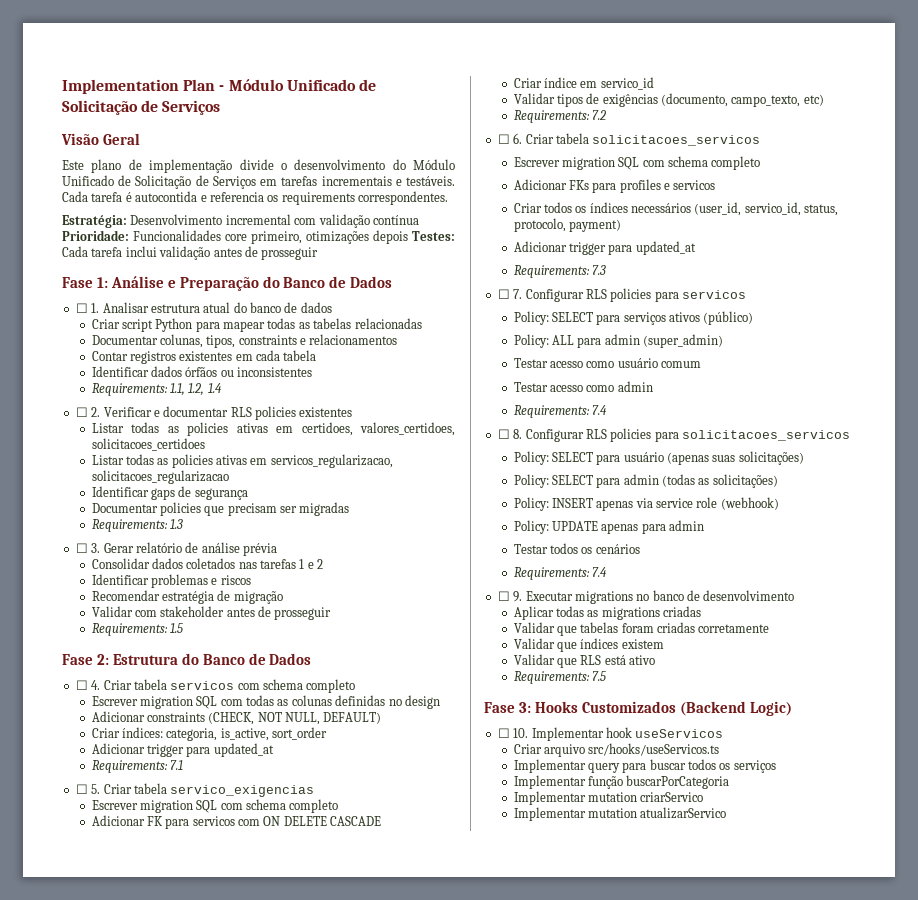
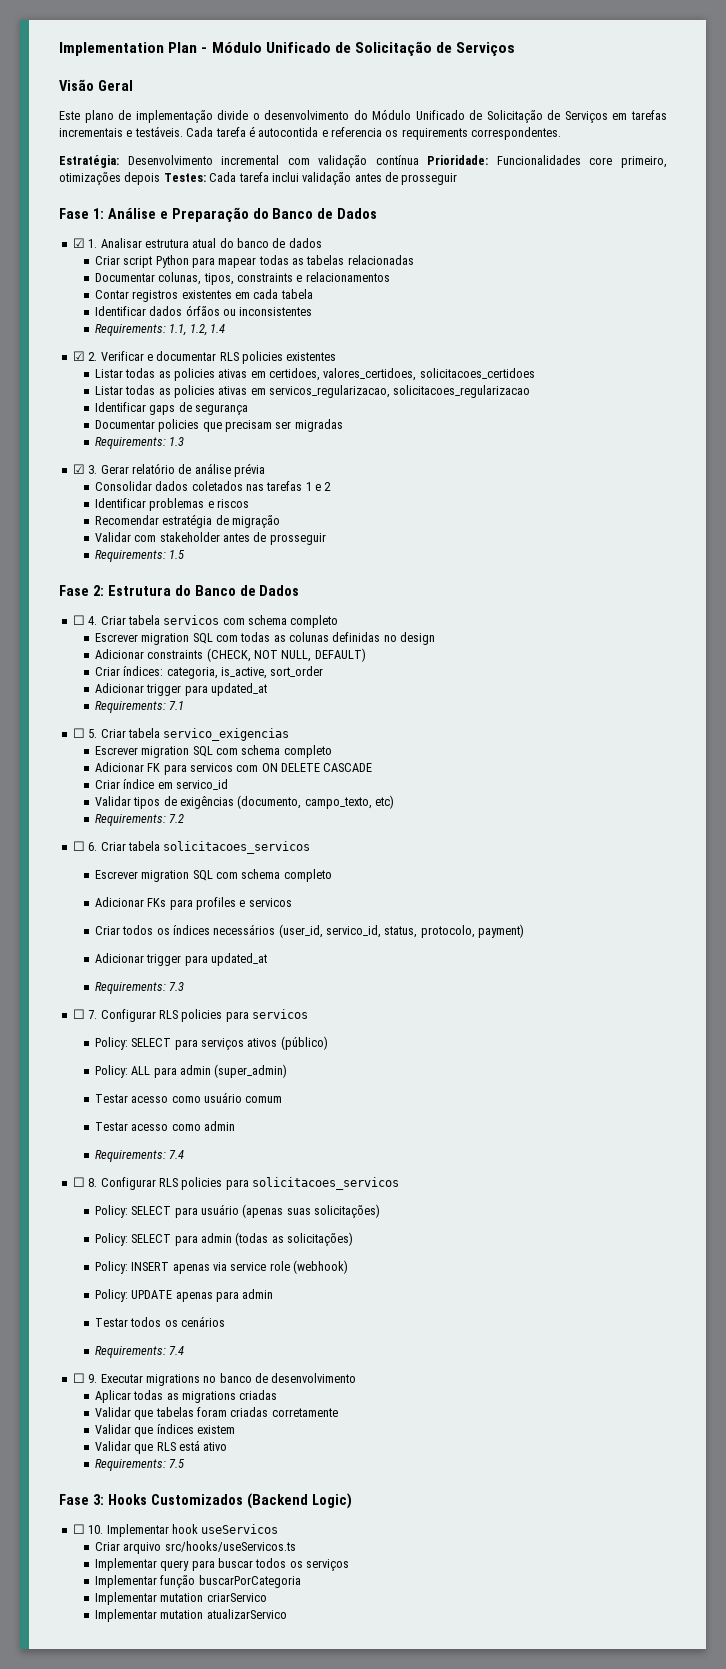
- ☐ 1. Analisar estrutura atual do banco de dados
+ ☑ 1. Analisar estrutura atual do banco de dados
- ☐ 2. Verificar e documentar RLS policies existentes
+ ☑ 2. Verificar e documentar RLS policies existentes
- ☐ 3. Gerar relatório de análise prévia
+ ☑ 3. Gerar relatório de análise prévia

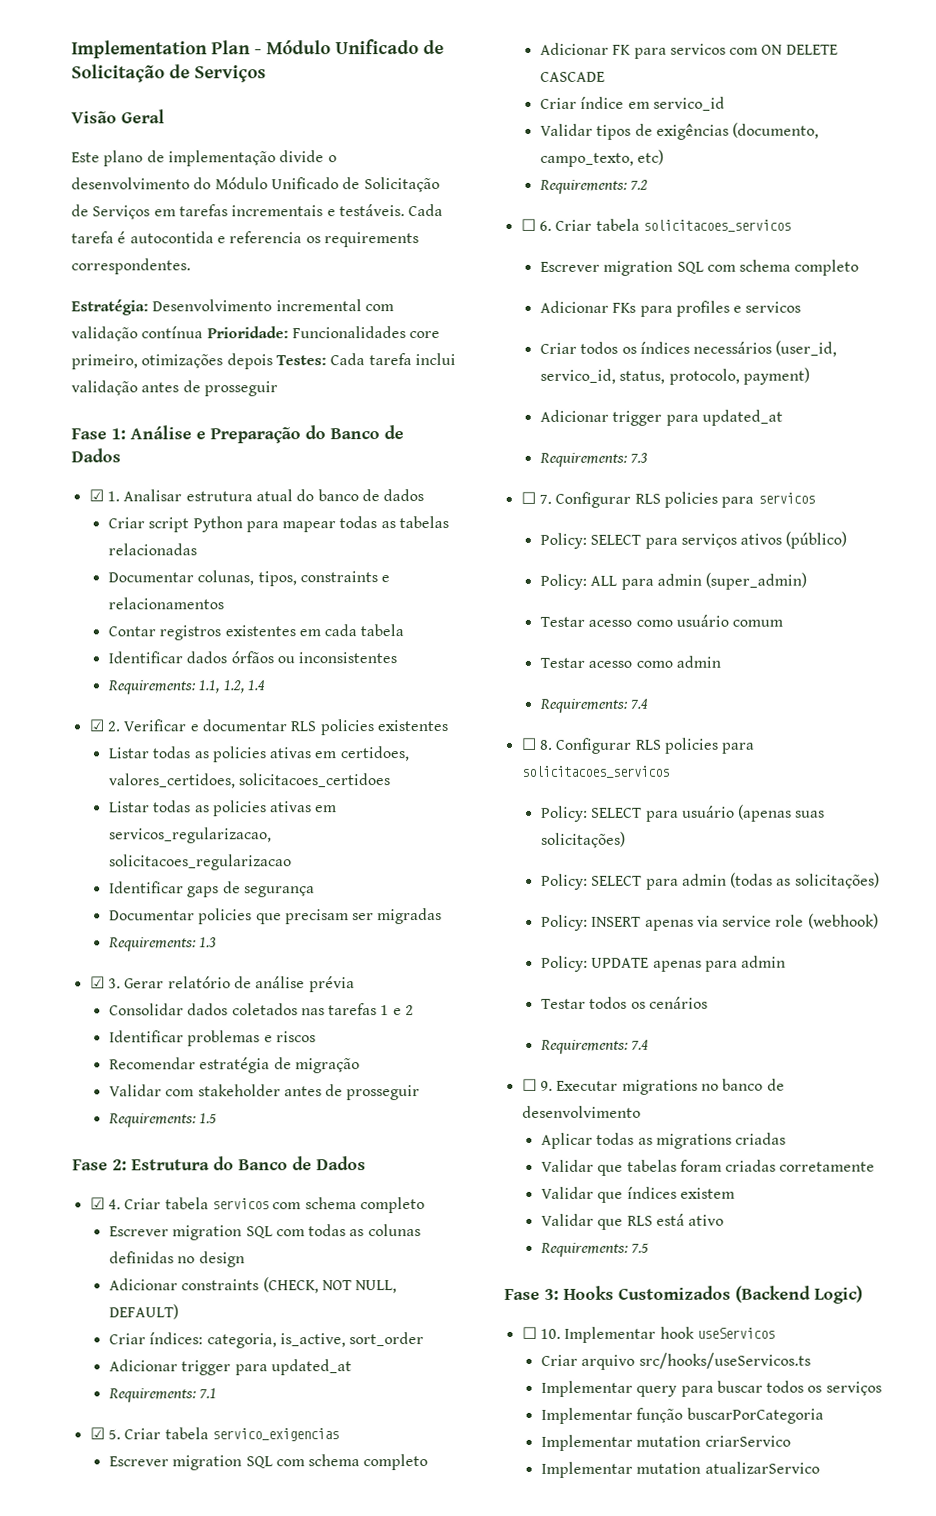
- ☐ 4. Criar tabela servicos com schema completo
+ ☑ 4. Criar tabela servicos com schema completo
- ☐ 5. Criar tabela servico_exigencias
+ ☑ 5. Criar tabela servico_exigencias

